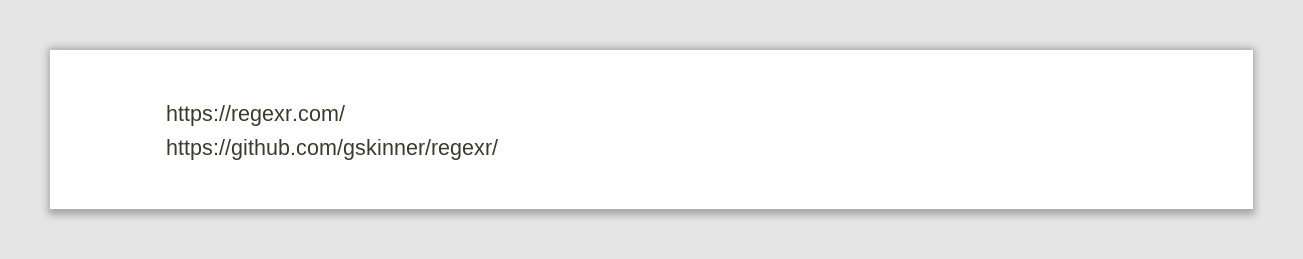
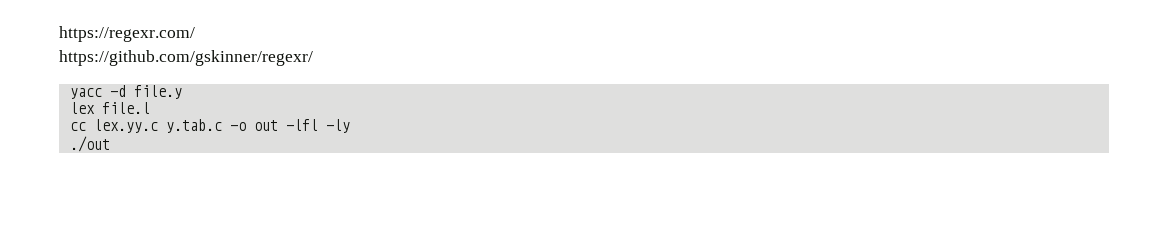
+ yacc -d file.y
+ lex file.l
+ cc lex.yy.c y.tab.c -o out -lfl -ly
+ ./out

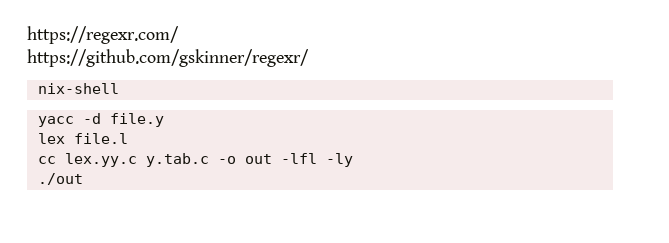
+ nix-shell

